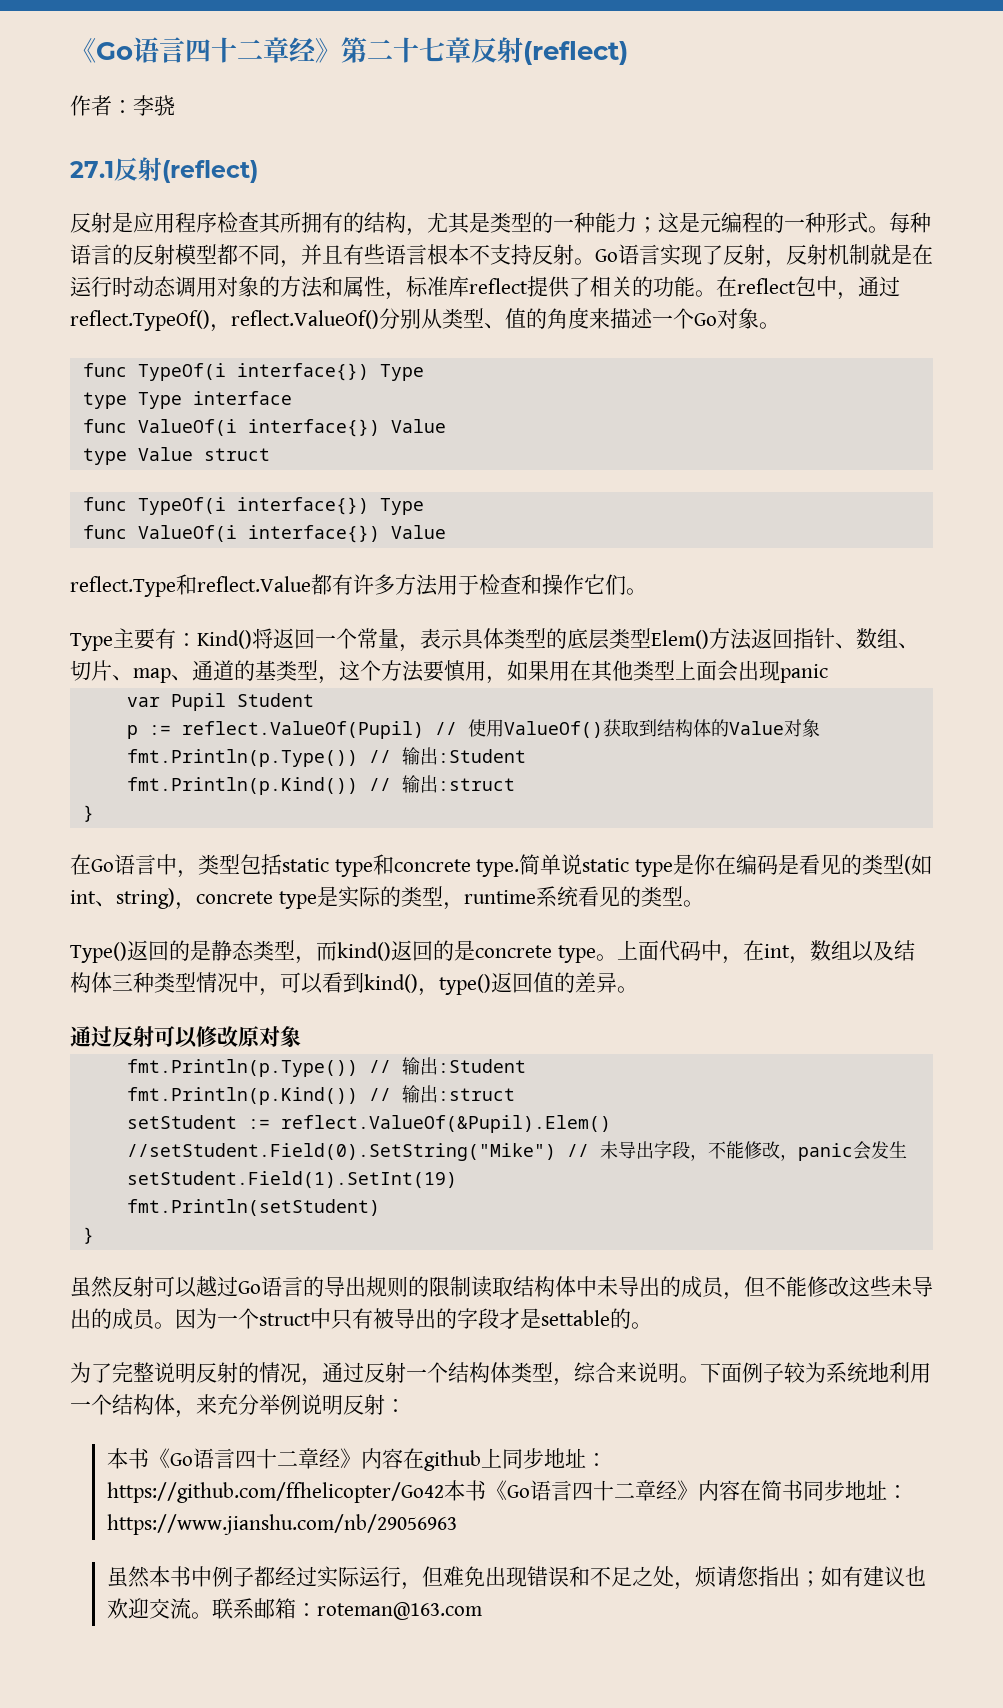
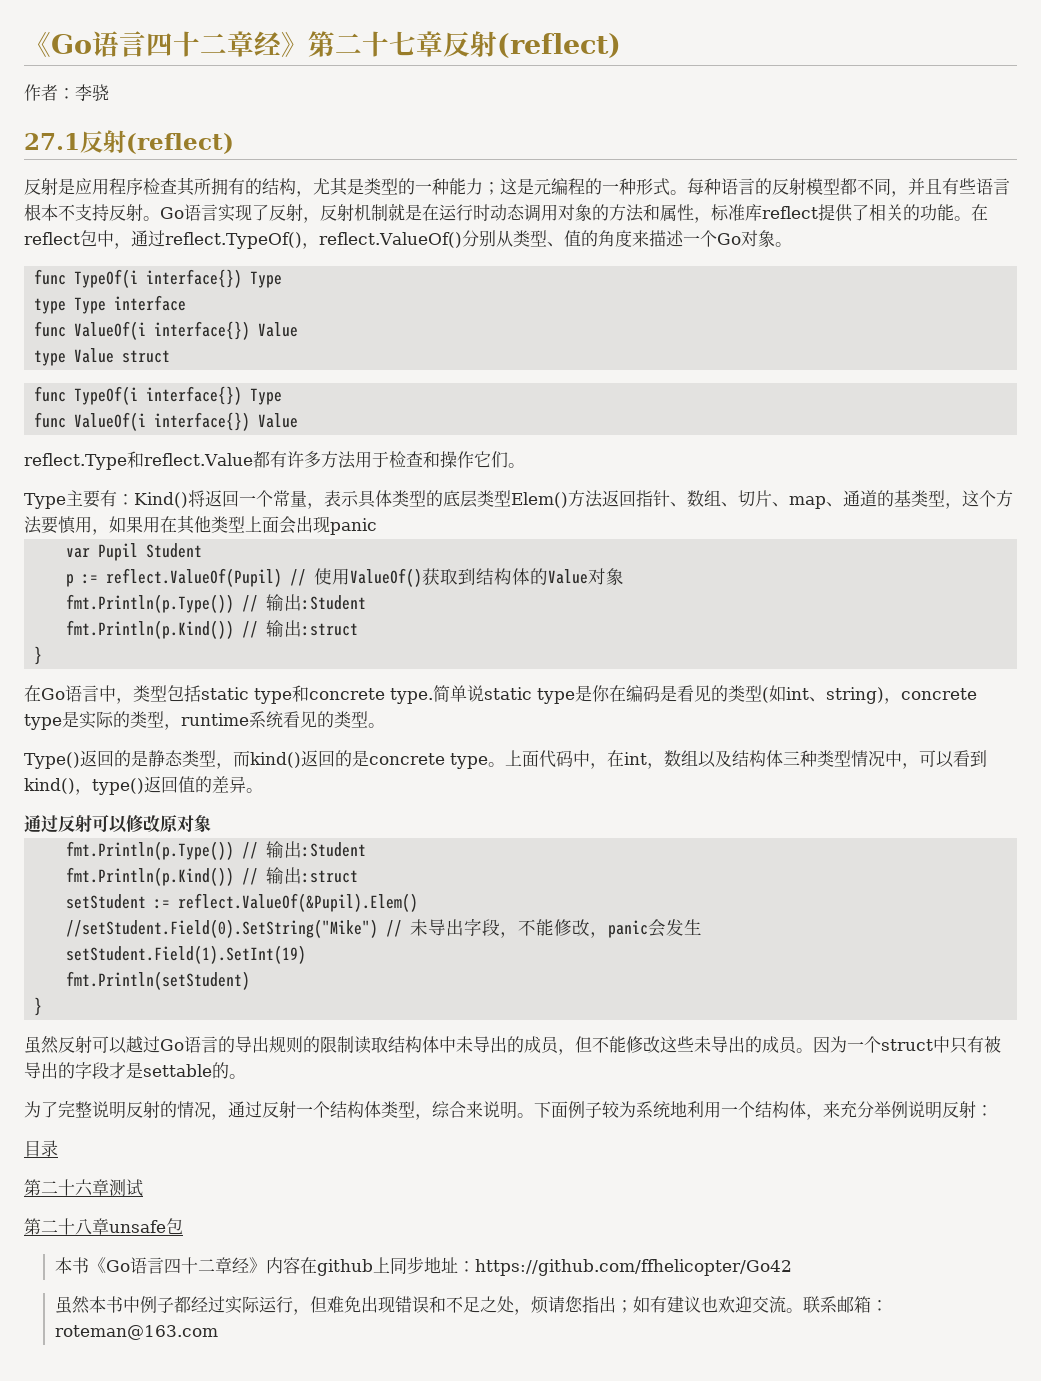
+ 目录
+ 第二十六章测试
+ 第二十八章unsafe包
- 本书《Go语言四十二章经》内容在github上同步地址：https://github.com/ffhelicopter/Go42本书《Go语言四十二章经》内容在简书同步地址：https://www.jianshu.com/nb/29056963
+ 本书《Go语言四十二章经》内容在github上同步地址：https://github.com/ffhelicopter/Go42

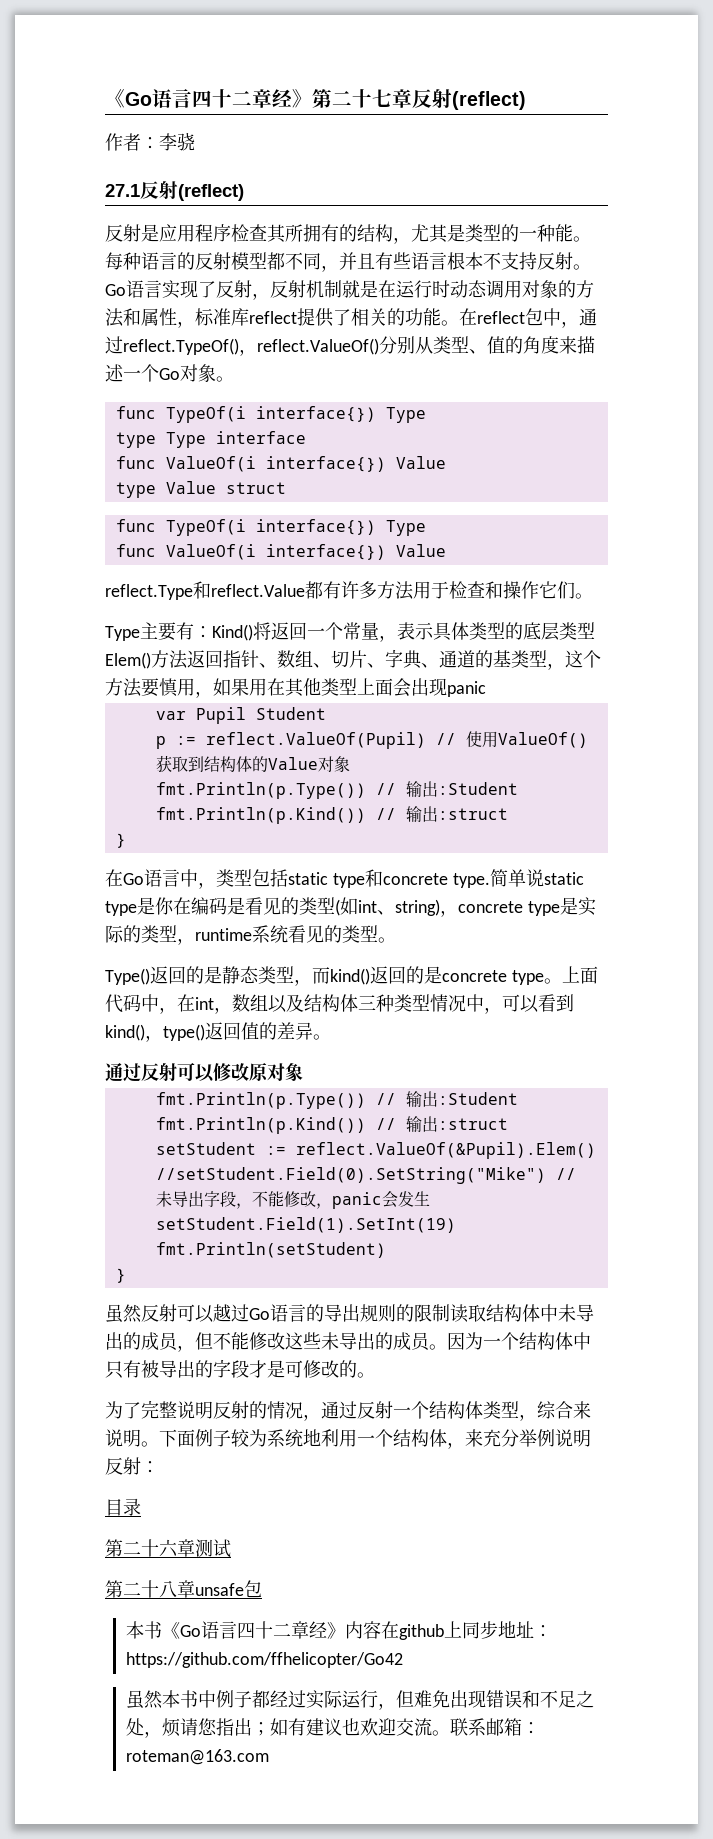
- 反射是应用程序检查其所拥有的结构，尤其是类型的一种能力；这是元编程的一种形式。
+ 反射是应用程序检查其所拥有的结构，尤其是类型的一种能。
- Type主要有：Kind()将返回一个常量，表示具体类型的底层类型Elem()方法返回指针、数组、切片、map、通道的基类型，这个方法要慎用，如果用在其他类型上面会出现panic
+ Type主要有：Kind()将返回一个常量，表示具体类型的底层类型Elem()方法返回指针、数组、切片、字典、通道的基类型，这个方法要慎用，如果用在其他类型上面会出现panic
- 因为一个struct中只有被导出的字段才是settable的。
+ 因为一个结构体中只有被导出的字段才是可修改的。

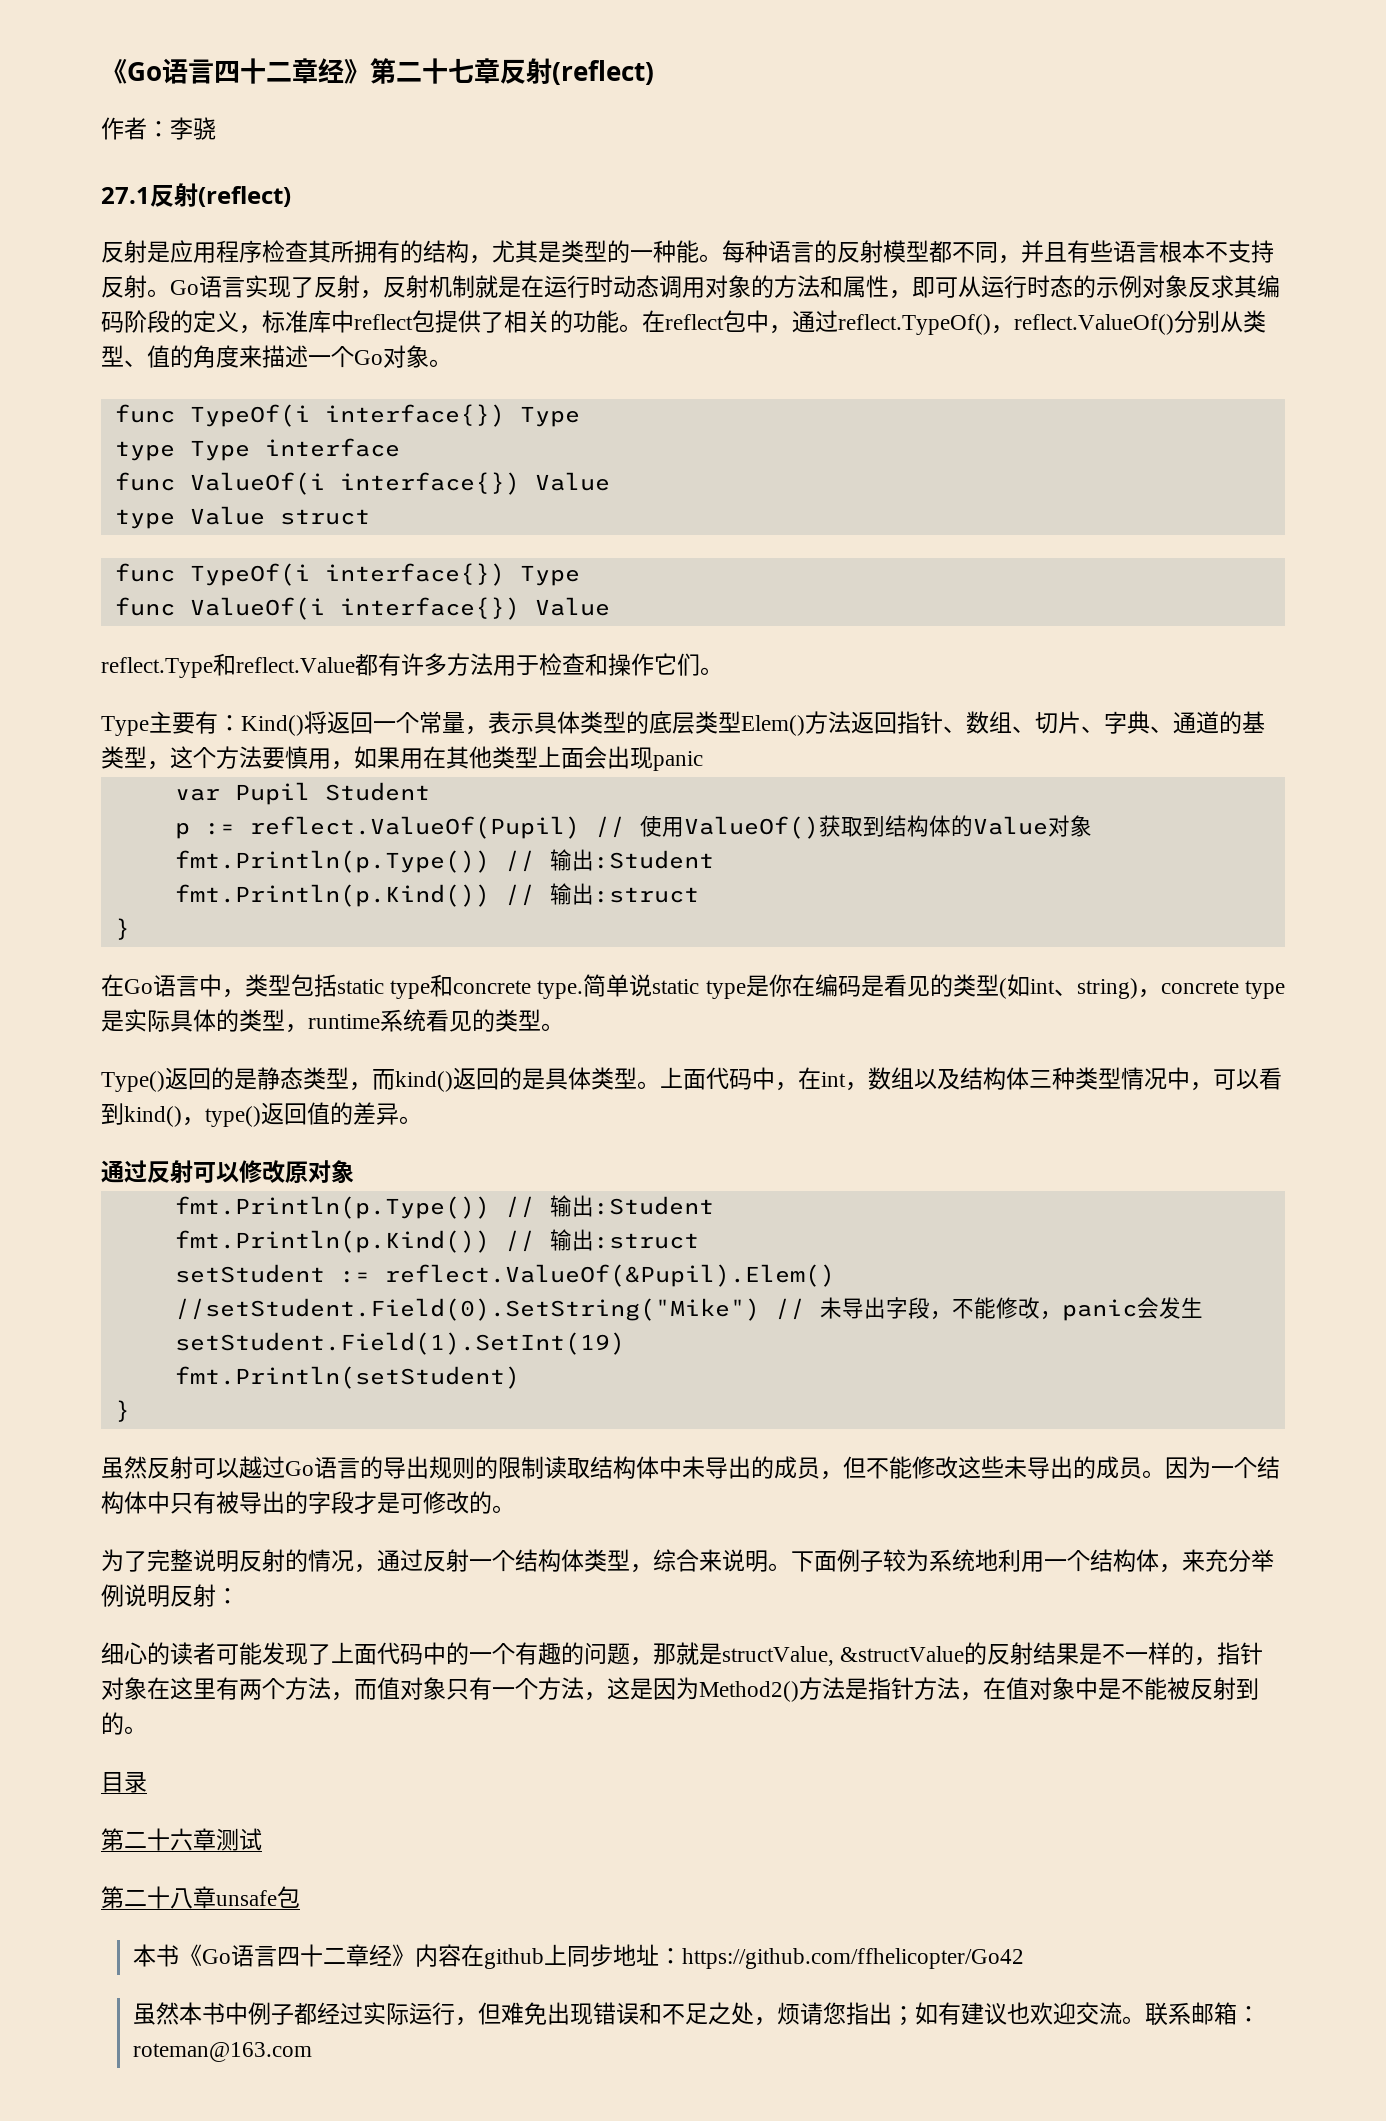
- Go语言实现了反射，反射机制就是在运行时动态调用对象的方法和属性，标准库reflect提供了相关的功能。
+ Go语言实现了反射，反射机制就是在运行时动态调用对象的方法和属性，即可从运行时态的示例对象反求其编码阶段的定义，标准库中reflect包提供了相关的功能。
- 简单说static type是你在编码是看见的类型(如int、string)，concrete type是实际的类型，runtime系统看见的类型。
+ 简单说static type是你在编码是看见的类型(如int、string)，concrete type是实际具体的类型，runtime系统看见的类型。
- Type()返回的是静态类型，而kind()返回的是concrete type。
+ Type()返回的是静态类型，而kind()返回的是具体类型。
+ 细心的读者可能发现了上面代码中的一个有趣的问题，那就是structValue, &structValue的反射结果是不一样的，指针对象在这里有两个方法，而值对象只有一个方法，这是因为Method2()方法是指针方法，在值对象中是不能被反射到的。

